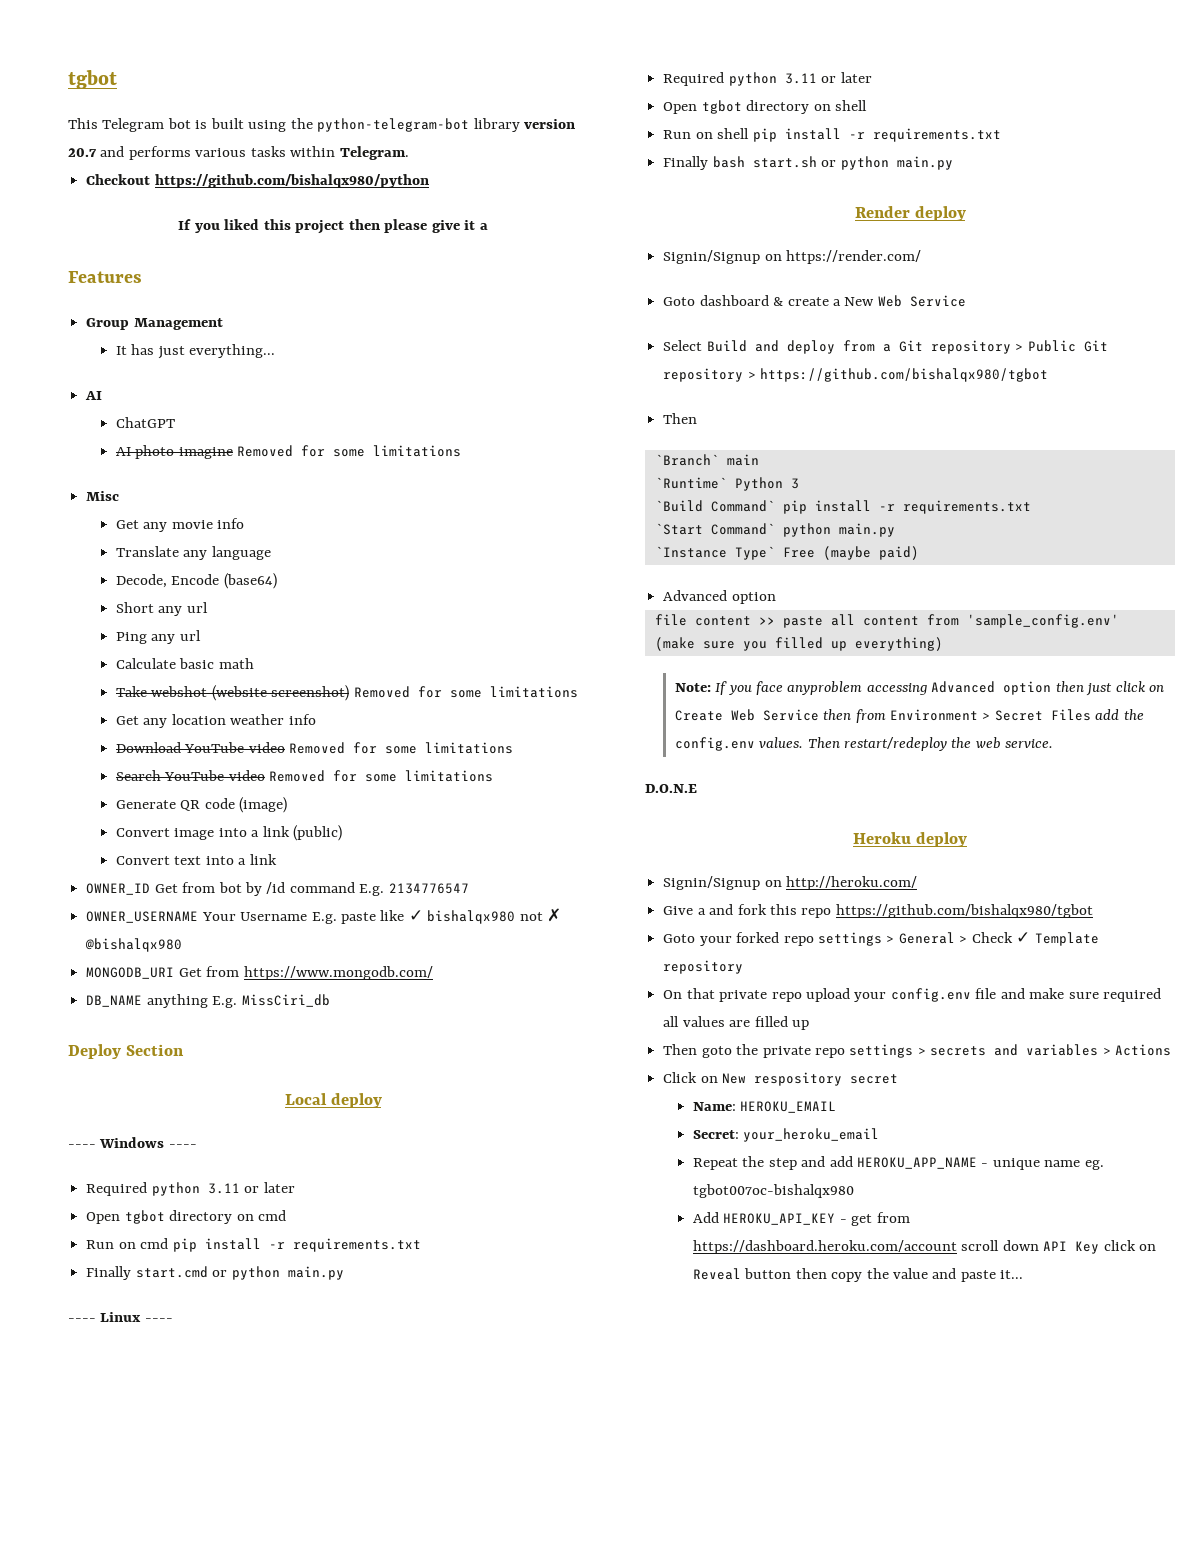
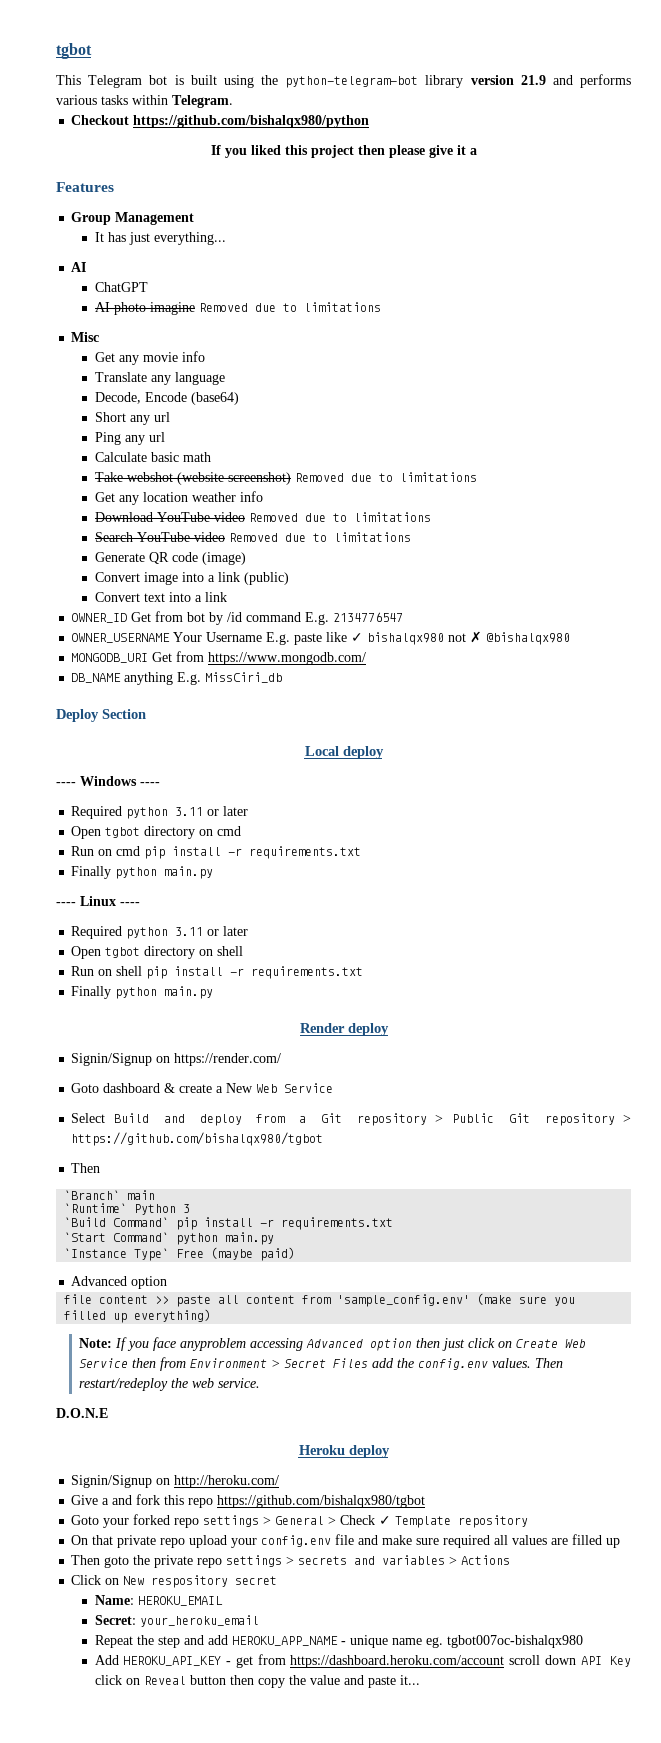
- This Telegram bot is built using the python-telegram-bot library version 20.7 and performs various tasks within Telegram.
+ This Telegram bot is built using the python-telegram-bot library version 21.9 and performs various tasks within Telegram.
- AI photo imagine Removed for some limitations
+ AI photo imagine Removed due to limitations
- Take webshot (website screenshot) Removed for some limitations
+ Take webshot (website screenshot) Removed due to limitations
- Download YouTube video Removed for some limitations
+ Download YouTube video Removed due to limitations
- Search YouTube video Removed for some limitations
+ Search YouTube video Removed due to limitations
  Run on cmd pip install -r requirements.txt
- Finally start.cmd or python main.py
+ Finally python main.py
  Run on shell pip install -r requirements.txt
- Finally bash start.sh or python main.py
+ Finally python main.py

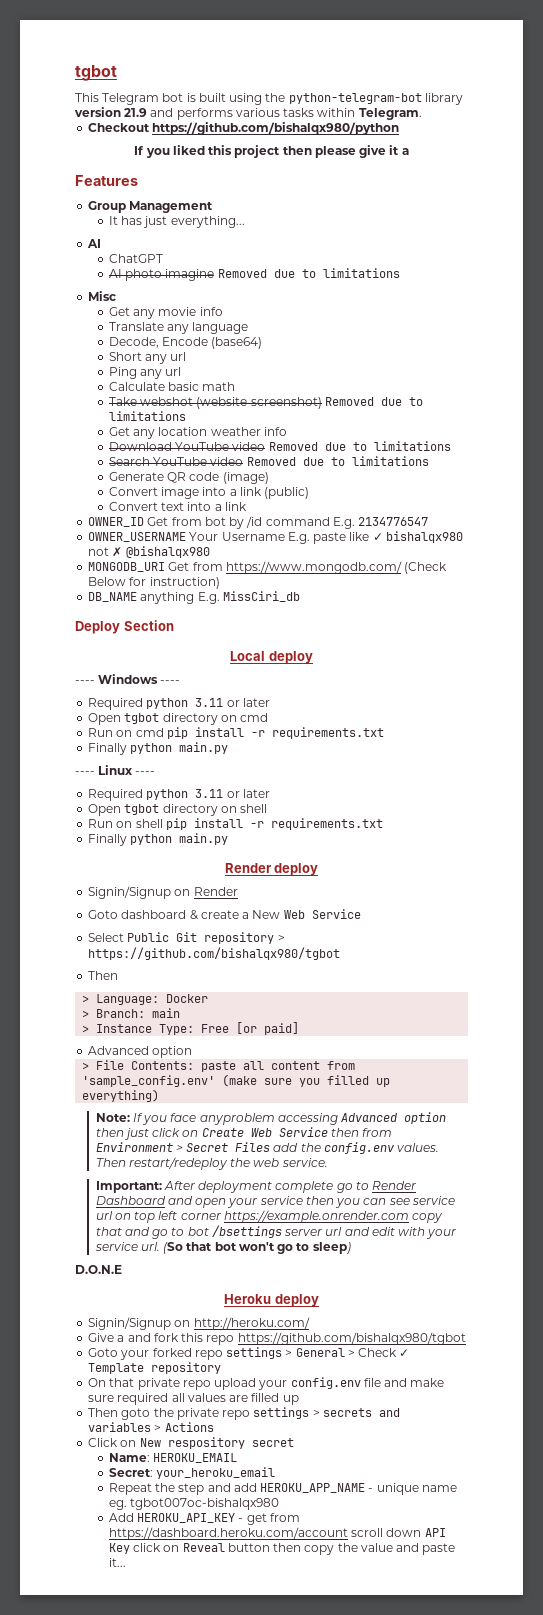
- MONGODB_URI Get from https://www.mongodb.com/
+ MONGODB_URI Get from https://www.mongodb.com/ (Check Below for instruction)
- Signin/Signup on https://render.com/
+ Signin/Signup on Render
- Select Build and deploy from a Git repository > Public Git repository > https://github.com/bishalqx980/tgbot
+ Select Public Git repository > https://github.com/bishalqx980/tgbot
- `Branch` main
- `Runtime` Python 3
- `Build Command` pip install -r requirements.txt
- `Start Command` python main.py
- `Instance Type` Free (maybe paid)
+ > Language: Docker
+ > Branch: main
+ > Instance Type: Free [or paid]
- file content >> paste all content from 'sample_config.env' (make sure you filled up everything)
+ > File Contents: paste all content from 'sample_config.env' (make sure you filled up everything)
+ Important: After deployment complete go to Render Dashboard and open your service then you can see service url on top left corner https://example.onrender.com copy that and go to bot /bsettings server url and edit with your service url. (So that bot won't go to sleep)

